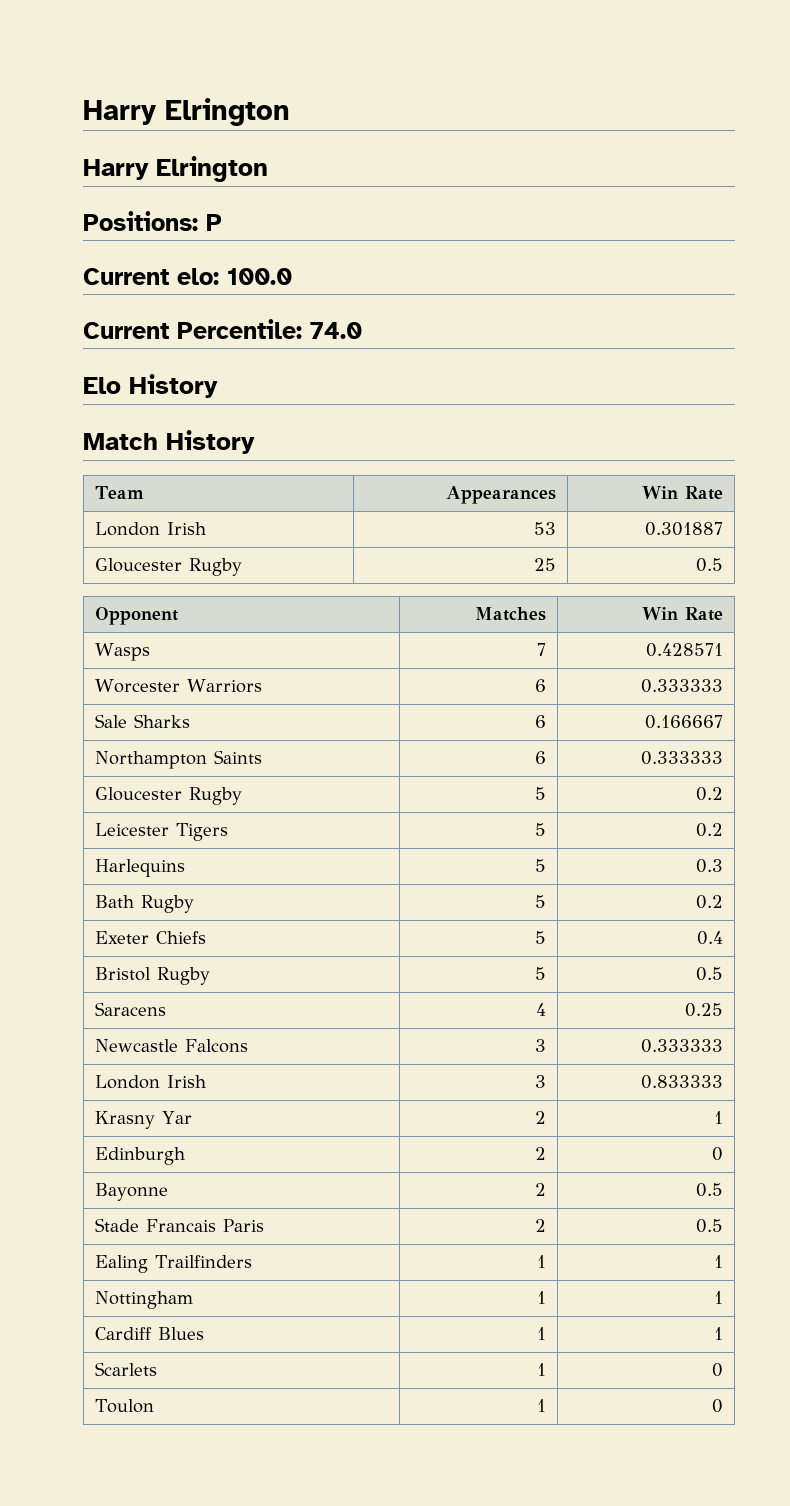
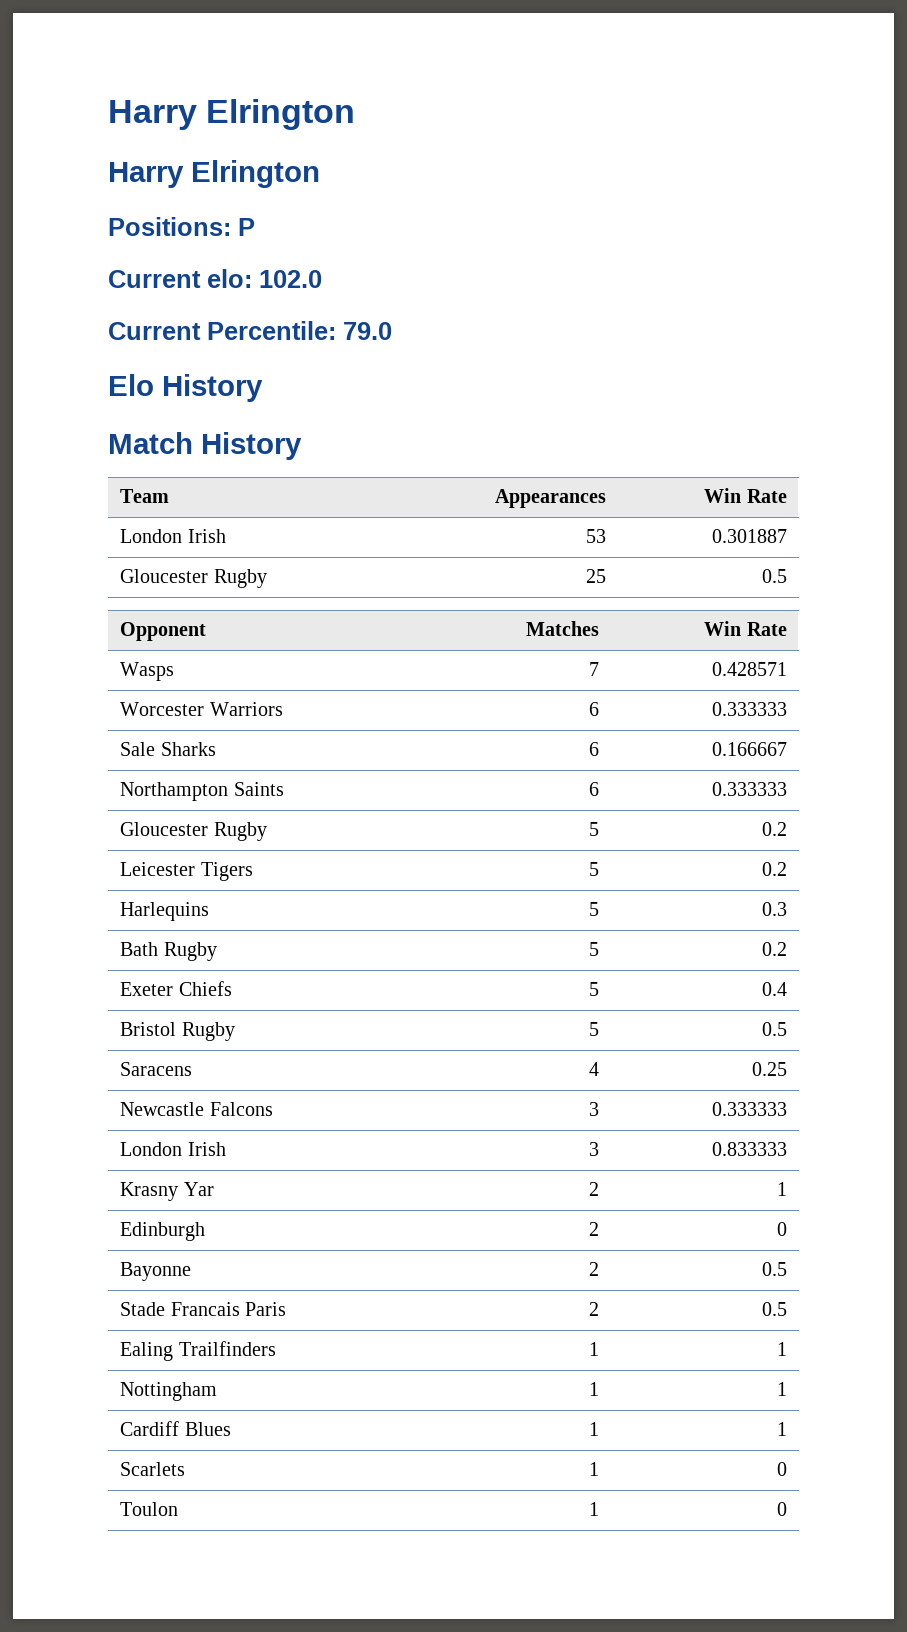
- Current elo: 100.0
+ Current elo: 102.0
- Current Percentile: 74.0
+ Current Percentile: 79.0

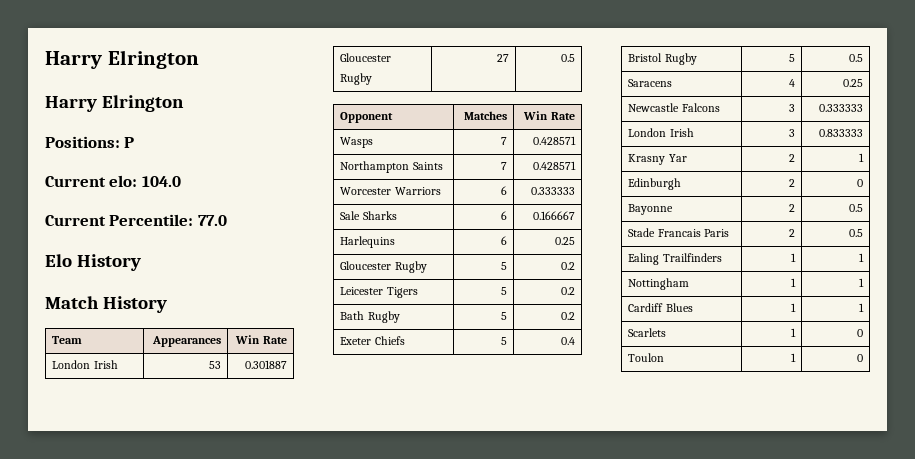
- Current elo: 102.0
+ Current elo: 104.0
- Current Percentile: 79.0
+ Current Percentile: 77.0
- Gloucester Rugby | 25 | 0.5
+ Gloucester Rugby | 27 | 0.5
+ Northampton Saints | 7 | 0.428571
- Northampton Saints | 6 | 0.333333
+ Harlequins | 6 | 0.25
- Harlequins | 5 | 0.3

